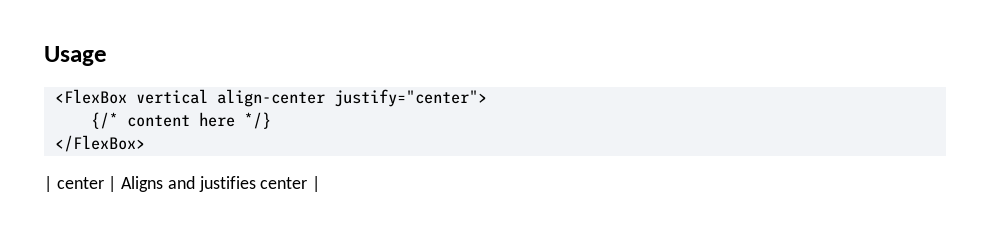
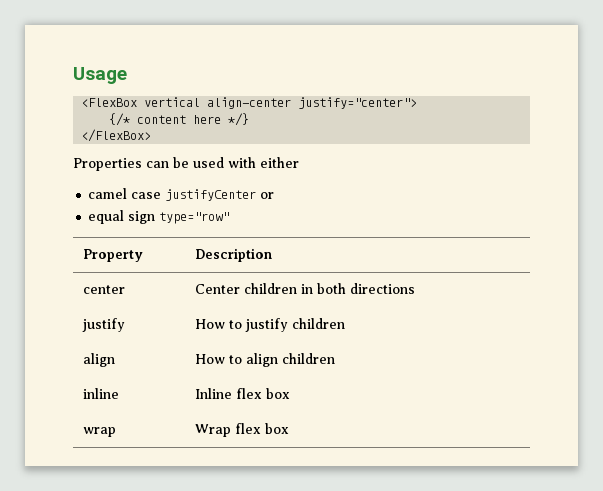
- | center | Aligns and justifies center |
+ Properties can be used with either
+ camel case justifyCenter or
+ equal sign type="row"
+ Property | Description
+ center | Center children in both directions
+ justify | How to justify children
+ align | How to align children
+ inline | Inline flex box
+ wrap | Wrap flex box

